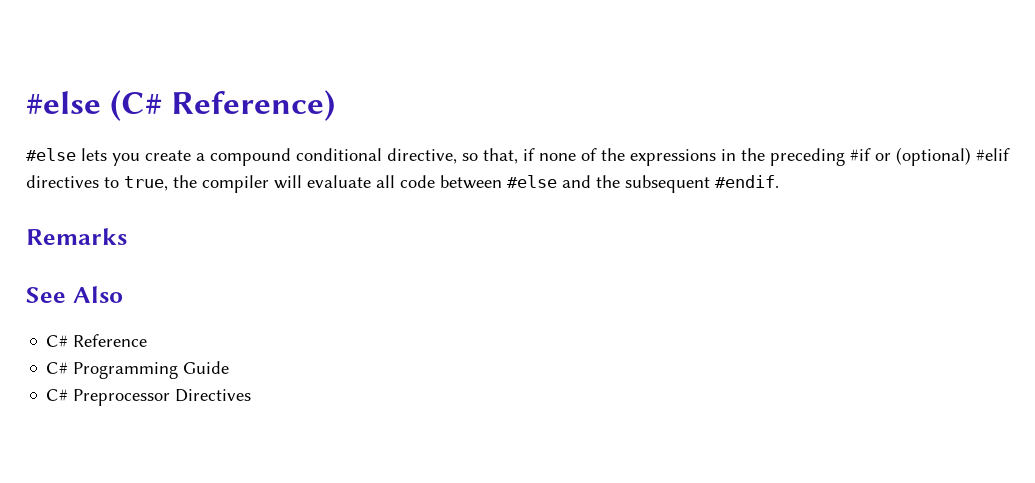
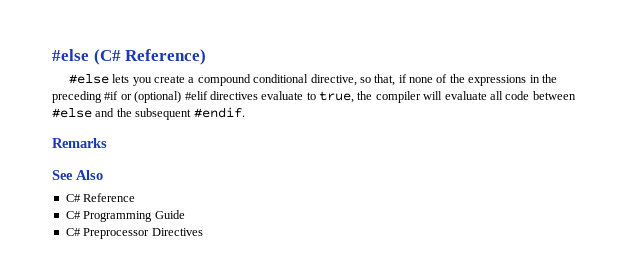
- #else lets you create a compound conditional directive, so that, if none of the expressions in the preceding #if or (optional) #elif directives to true, the compiler will evaluate all code between #else and the subsequent #endif.
+ #else lets you create a compound conditional directive, so that, if none of the expressions in the preceding #if or (optional) #elif directives evaluate to true, the compiler will evaluate all code between #else and the subsequent #endif.

